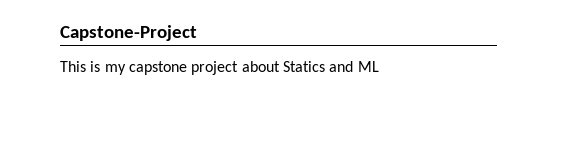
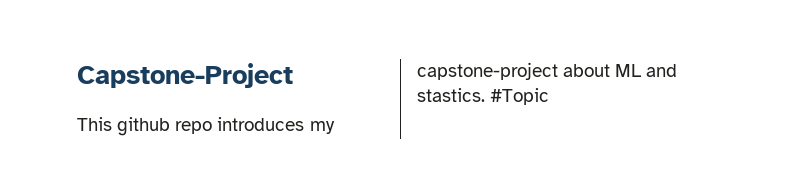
- This is my capstone project about Statics and ML
+ This github repo introduces my capstone-project about ML and stastics. #Topic

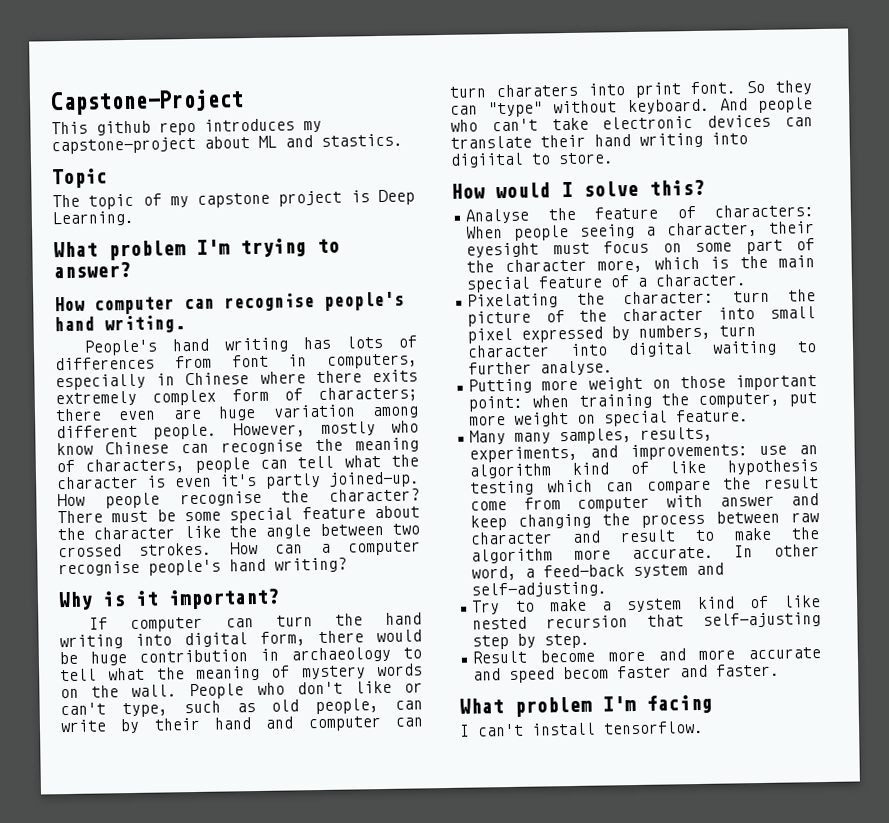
- This github repo introduces my capstone-project about ML and stastics. #Topic
+ This github repo introduces my capstone-project about ML and stastics.
+ Topic
+ The topic of my capstone project is Deep Learning.
+ What problem I'm trying to answer?
+ How computer can recognise people's hand writing.
+ People's hand writing has lots of differences from font in computers, especially in Chinese where there exits extremely complex form of characters; there even are huge variation among different people. However, mostly who know Chinese can recognise the meaning of characters, people can tell what the character is even it's partly joined-up. How people recognise the character? There must be some special feature about the character like the angle between two crossed strokes. How can a computer recognise people's hand writing?
+ Why is it important?
+ If computer can turn the hand writing into digital form, there would be huge contribution in archaeology to tell what the meaning of mystery words on the wall. People who don't like or can't type, such as old people, can write by their hand and computer can turn charaters into print font. So they can "type" without keyboard. And people who can't take electronic devices can translate their hand writing into digiital to store.
+ How would I solve this?
+ Analyse the feature of characters: When people seeing a character, their eyesight must focus on some part of the character more, which is the main special feature of a character.
+ Pixelating the character: turn the picture of the character into small pixel expressed by numbers, turn character into digital waiting to further analyse.
+ Putting more weight on those important point: when training the computer, put more weight on special feature.
+ Many many samples, results, experiments, and improvements: use an algorithm kind of like hypothesis testing which can compare the result come from computer with answer and keep changing the process between raw character and result to make the algorithm more accurate. In other word, a feed-back system and self-adjusting.
+ Try to make a system kind of like nested recursion that self-ajusting step by step.
+ Result become more and more accurate and speed becom faster and faster.
+ What problem I'm facing
+ I can't install tensorflow.

